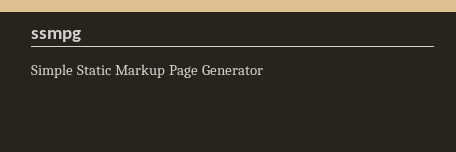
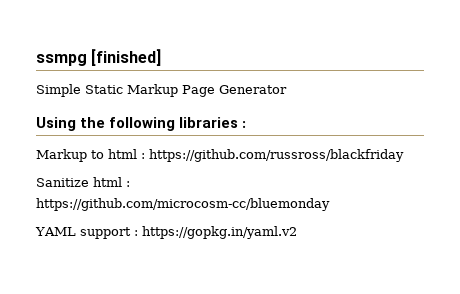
- ssmpg
+ ssmpg [finished]
+ Using the following libraries :
+ Markup to html : https://github.com/russross/blackfriday
+ Sanitize html : https://github.com/microcosm-cc/bluemonday
+ YAML support : https://gopkg.in/yaml.v2

